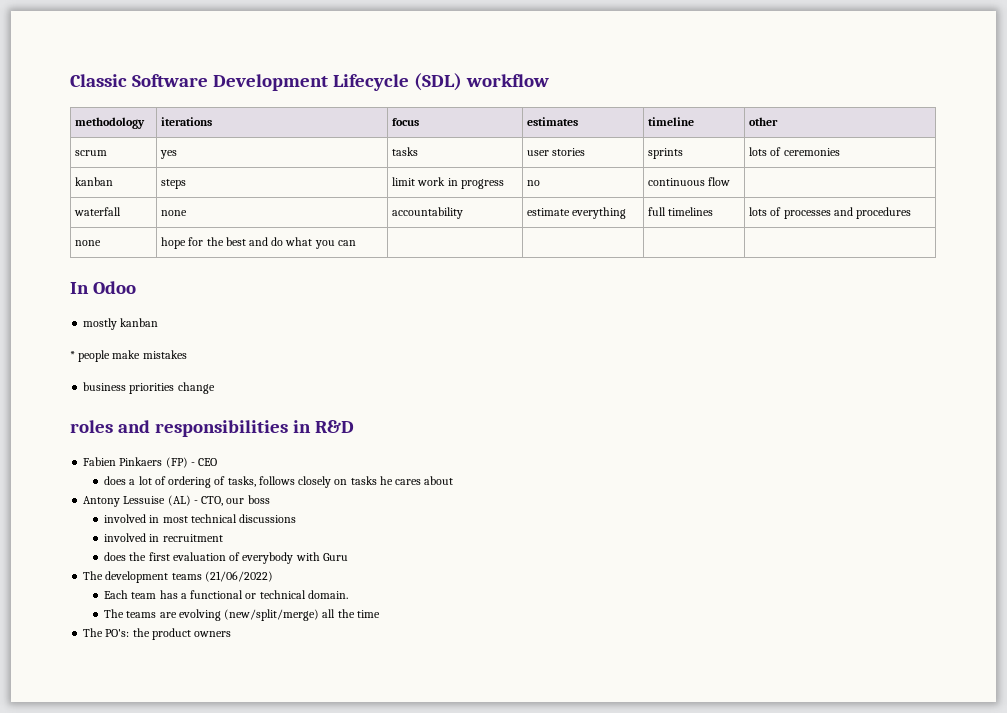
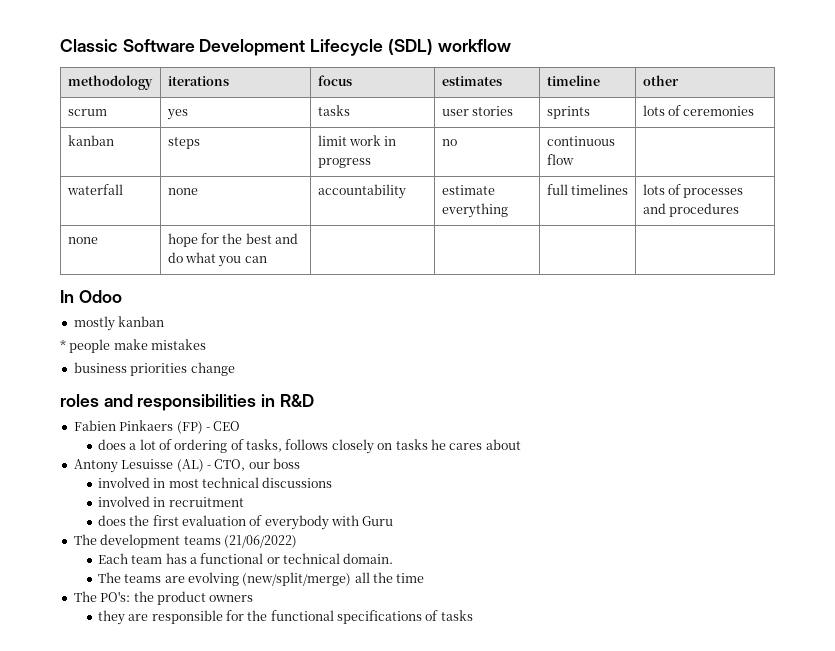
- Antony Lessuise (AL) - CTO, our boss
+ Antony Lesuisse (AL) - CTO, our boss
+ they are responsible for the functional specifications of tasks

